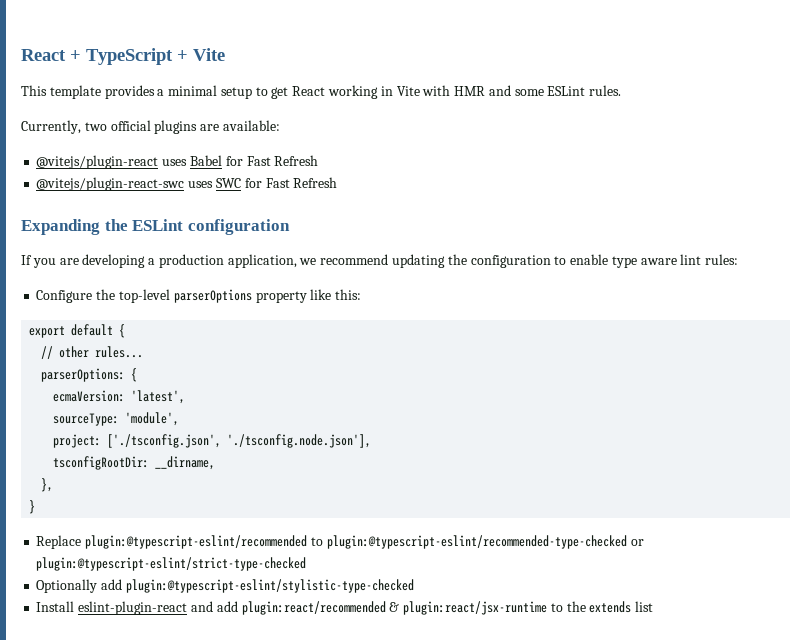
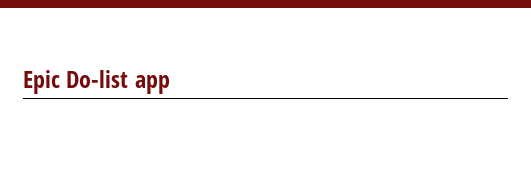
- React + TypeScript + Vite
- This template provides a minimal setup to get React working in Vite with HMR and some ESLint rules.
- Currently, two official plugins are available:
- @vitejs/plugin-react uses Babel for Fast Refresh
- @vitejs/plugin-react-swc uses SWC for Fast Refresh
- Expanding the ESLint configuration
- If you are developing a production application, we recommend updating the configuration to enable type aware lint rules:
- Configure the top-level parserOptions property like this:
- export default {
- // other rules...
- parserOptions: {
- ecmaVersion: 'latest',
- sourceType: 'module',
- project: ['./tsconfig.json', './tsconfig.node.json'],
- tsconfigRootDir: __dirname,
- },
- }
- Replace plugin:@typescript-eslint/recommended to plugin:@typescript-eslint/recommended-type-checked or plugin:@typescript-eslint/strict-type-checked
- Optionally add plugin:@typescript-eslint/stylistic-type-checked
- Install eslint-plugin-react and add plugin:react/recommended & plugin:react/jsx-runtime to the extends list
+ Epic Do-list app

